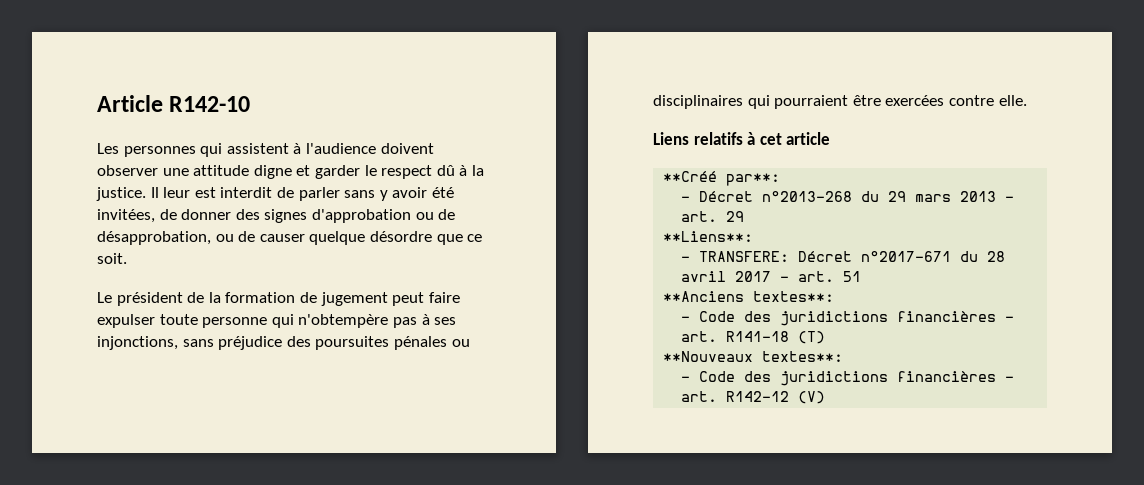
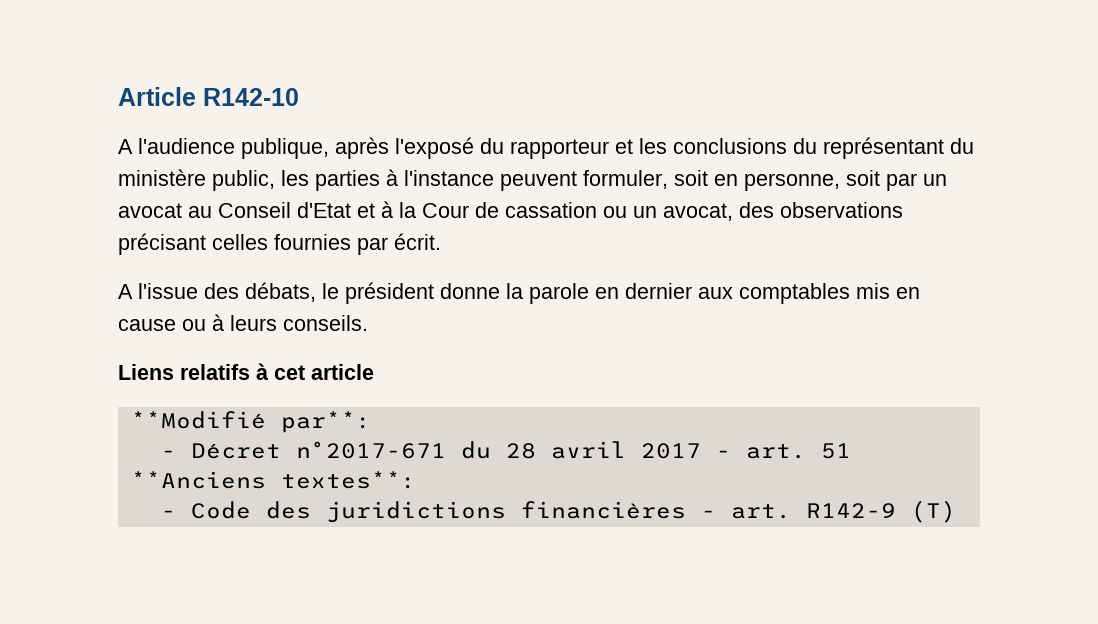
- Les personnes qui assistent à l'audience doivent observer une attitude digne et garder le respect dû à la justice. Il leur est interdit de parler sans y avoir été invitées, de donner des signes d'approbation ou de désapprobation, ou de causer quelque désordre que ce soit.
- Le président de la formation de jugement peut faire expulser toute personne qui n'obtempère pas à ses injonctions, sans préjudice des poursuites pénales ou disciplinaires qui pourraient être exercées contre elle.
+ A l'audience publique, après l'exposé du rapporteur et les conclusions du représentant du ministère public, les parties à l'instance peuvent formuler, soit en personne, soit par un avocat au Conseil d'Etat et à la Cour de cassation ou un avocat, des observations précisant celles fournies par écrit.
+ A l'issue des débats, le président donne la parole en dernier aux comptables mis en cause ou à leurs conseils.
- **Créé par**:
+ **Modifié par**:
- - Décret n°2013-268 du 29 mars 2013 - art. 29
- **Liens**:
- - TRANSFERE: Décret n°2017-671 du 28 avril 2017 - art. 51
+ - Décret n°2017-671 du 28 avril 2017 - art. 51
- - Code des juridictions financières - art. R141-18 (T)
+ - Code des juridictions financières - art. R142-9 (T)
- **Nouveaux textes**:
- - Code des juridictions financières - art. R142-12 (V)

